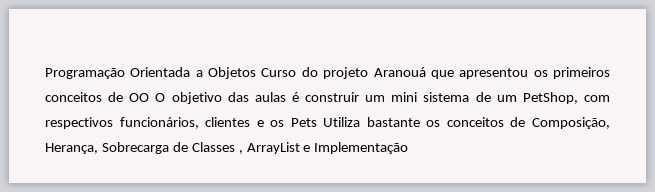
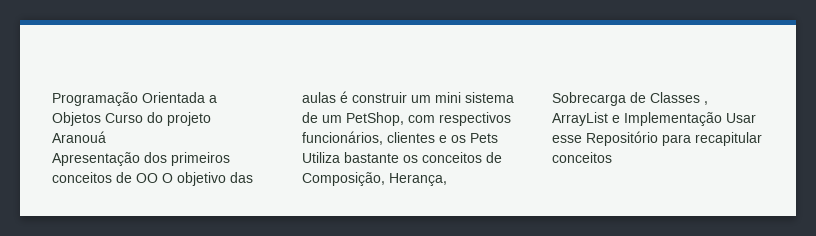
- Programação Orientada a Objetos Curso do projeto Aranouá que apresentou os primeiros conceitos de OO O objetivo das aulas é construir um mini sistema de um PetShop, com respectivos funcionários, clientes e os Pets Utiliza bastante os conceitos de Composição, Herança, Sobrecarga de Classes , ArrayList e Implementação
+ Programação Orientada a Objetos Curso do projeto Aranouá
+ Apresentação dos primeiros conceitos de OO O objetivo das aulas é construir um mini sistema de um PetShop, com respectivos funcionários, clientes e os Pets Utiliza bastante os conceitos de Composição, Herança, Sobrecarga de Classes , ArrayList e Implementação Usar esse Repositório para recapitular conceitos

